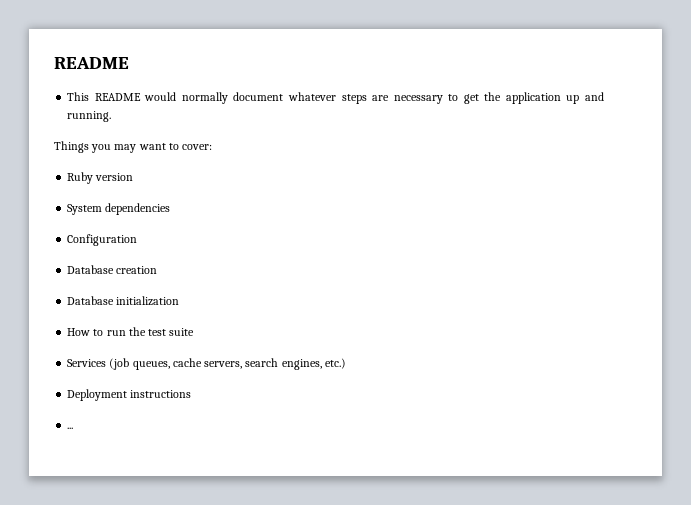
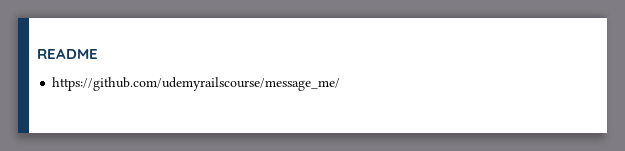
- This README would normally document whatever steps are necessary to get the application up and running.
- Things you may want to cover:
- Ruby version
- System dependencies
- Configuration
- Database creation
- Database initialization
- How to run the test suite
- Services (job queues, cache servers, search engines, etc.)
- Deployment instructions
- ...
+ https://github.com/udemyrailscourse/message_me/

